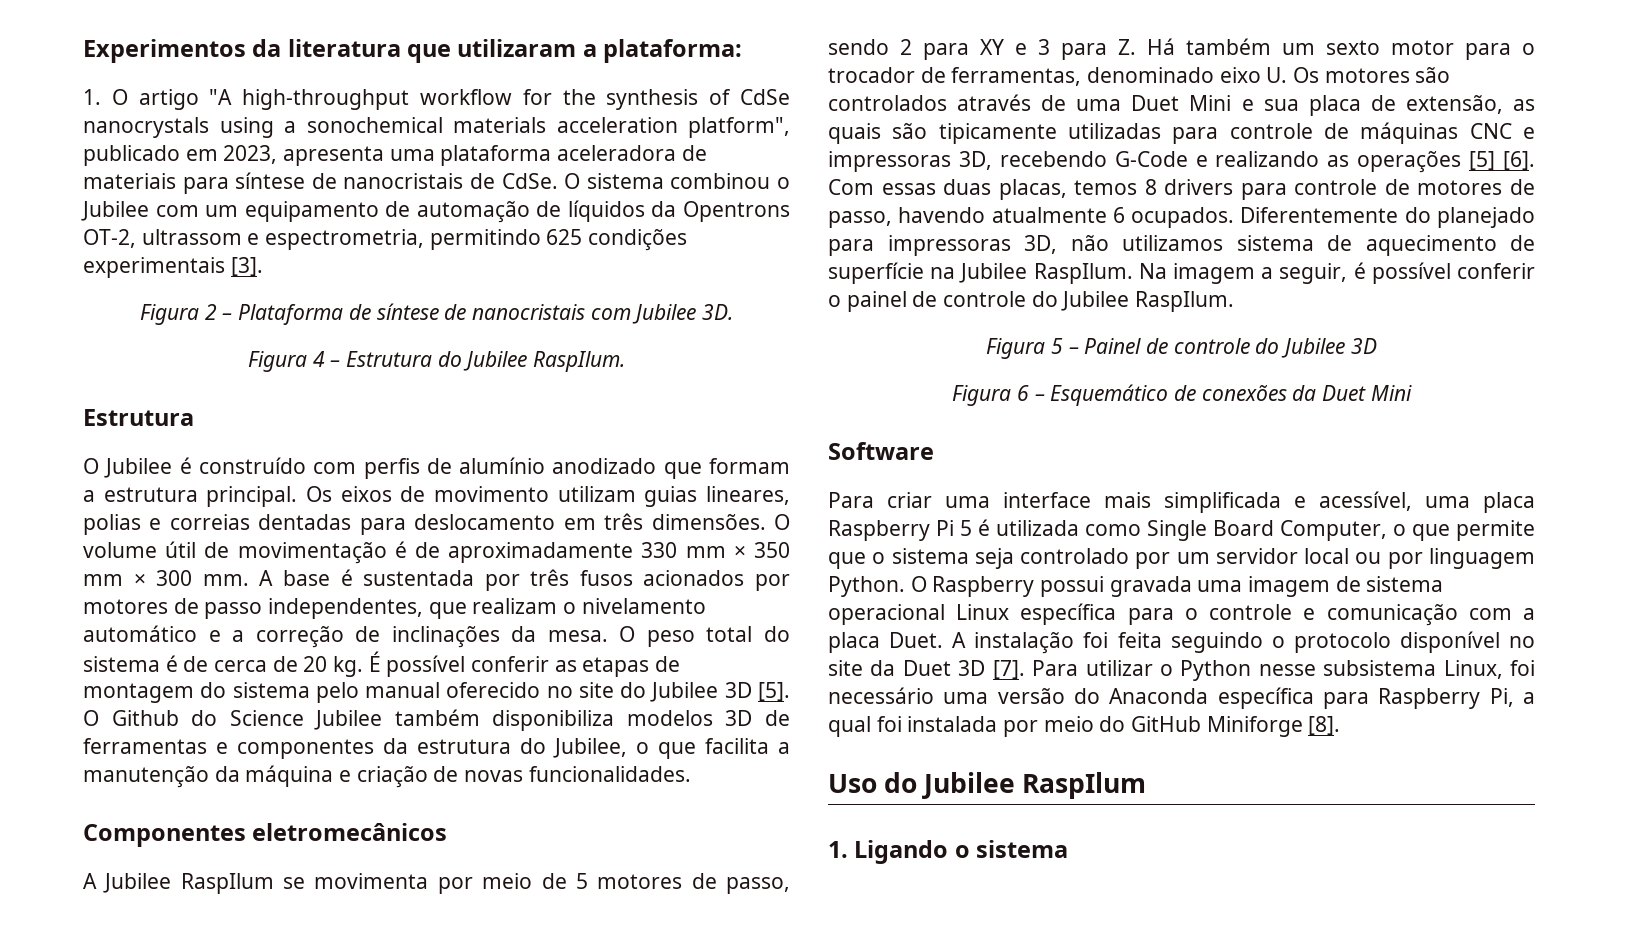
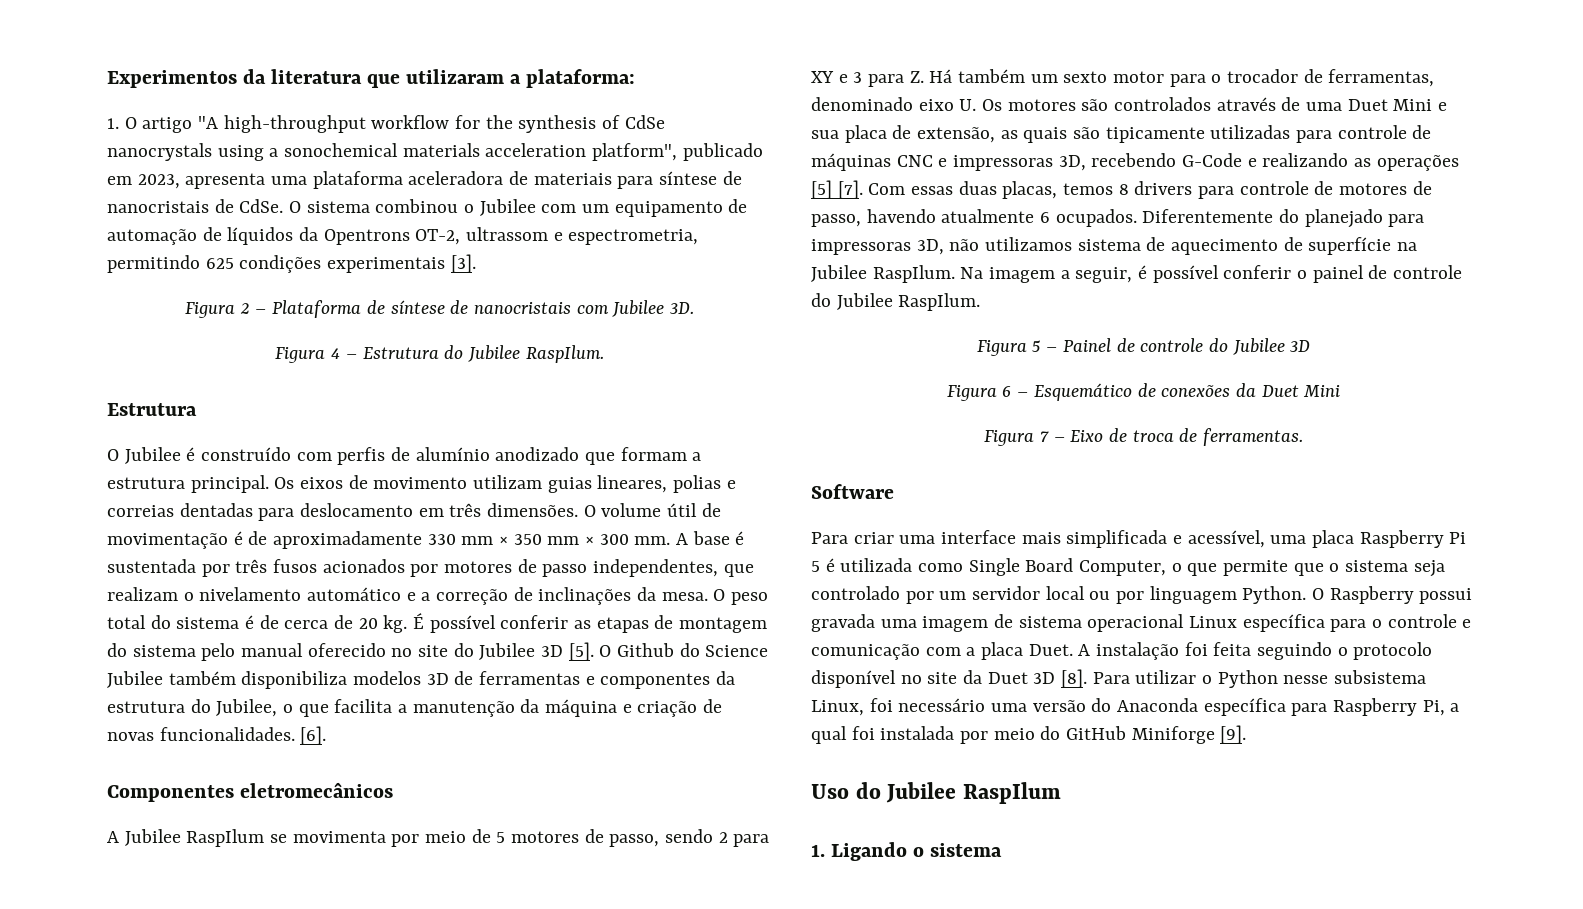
+ [6].
- A Jubilee RaspIlum se movimenta por meio de 5 motores de passo, sendo 2 para XY e 3 para Z. Há também um sexto motor para o trocador de ferramentas, denominado eixo U. Os motores são controlados através de uma Duet Mini e sua placa de extensão, as quais são tipicamente utilizadas para controle de máquinas CNC e impressoras 3D, recebendo G-Code e realizando as operações [5] [6].
+ A Jubilee RaspIlum se movimenta por meio de 5 motores de passo, sendo 2 para XY e 3 para Z. Há também um sexto motor para o trocador de ferramentas, denominado eixo U. Os motores são controlados através de uma Duet Mini e sua placa de extensão, as quais são tipicamente utilizadas para controle de máquinas CNC e impressoras 3D, recebendo G-Code e realizando as operações [5] [7].
+ Figura 7 – Eixo de troca de ferramentas.
- A instalação foi feita seguindo o protocolo disponível no site da Duet 3D [7].
+ A instalação foi feita seguindo o protocolo disponível no site da Duet 3D [8].
- Para utilizar o Python nesse subsistema Linux, foi necessário uma versão do Anaconda específica para Raspberry Pi, a qual foi instalada por meio do GitHub Miniforge [8].
+ Para utilizar o Python nesse subsistema Linux, foi necessário uma versão do Anaconda específica para Raspberry Pi, a qual foi instalada por meio do GitHub Miniforge [9].

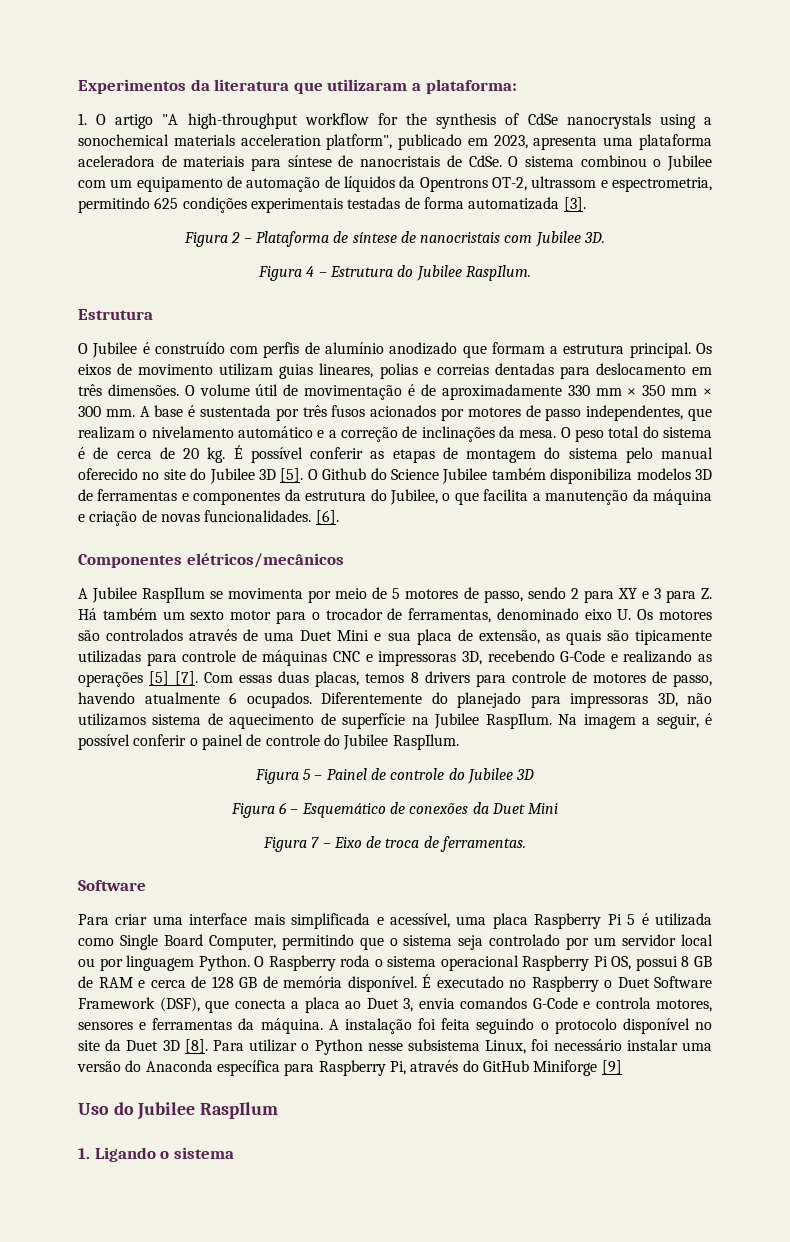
- O sistema combinou o Jubilee com um equipamento de automação de líquidos da Opentrons OT-2, ultrassom e espectrometria, permitindo 625 condições experimentais [3].
+ O sistema combinou o Jubilee com um equipamento de automação de líquidos da Opentrons OT-2, ultrassom e espectrometria, permitindo 625 condições experimentais testadas de forma automatizada [3].
- Componentes eletromecânicos
+ Componentes elétricos/mecânicos
- Para criar uma interface mais simplificada e acessível, uma placa Raspberry Pi 5 é utilizada como Single Board Computer, o que permite que o sistema seja controlado por um servidor local ou por linguagem Python.
+ Para criar uma interface mais simplificada e acessível, uma placa Raspberry Pi 5 é utilizada como Single Board Computer, permitindo que o sistema seja controlado por um servidor local ou por linguagem Python.
- O Raspberry possui gravada uma imagem de sistema operacional Linux específica para o controle e comunicação com a placa Duet.
+ O Raspberry roda o sistema operacional Raspberry Pi OS, possui 8 GB de RAM e cerca de 128 GB de memória disponível. É executado no Raspberry o Duet Software Framework (DSF), que conecta a placa ao Duet 3, envia comandos G-Code e controla motores, sensores e ferramentas da máquina.
- Para utilizar o Python nesse subsistema Linux, foi necessário uma versão do Anaconda específica para Raspberry Pi, a qual foi instalada por meio do GitHub Miniforge [9].
+ Para utilizar o Python nesse subsistema Linux, foi necessário instalar uma versão do Anaconda específica para Raspberry Pi, através do GitHub Miniforge [9]

